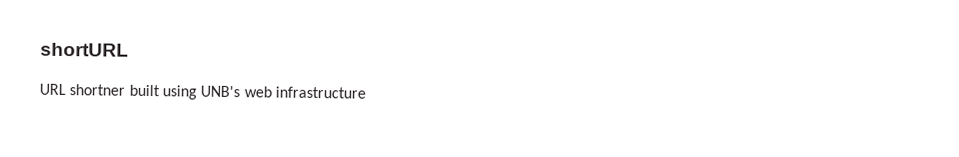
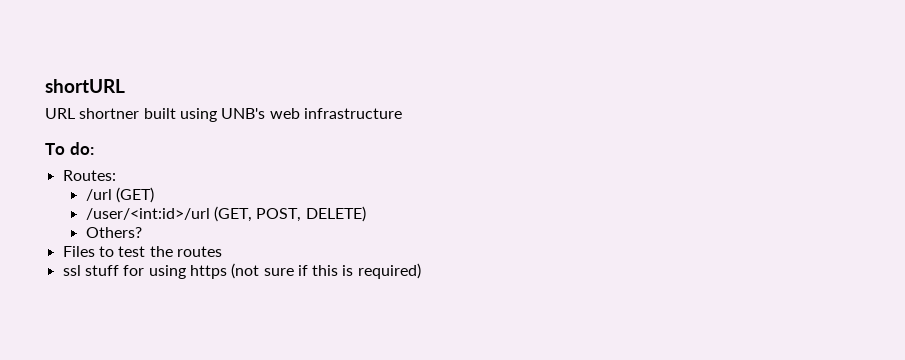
+ To do:
+ Routes:
+ /url (GET)
+ /user/<int:id>/url (GET, POST, DELETE)
+ Others?
+ Files to test the routes
+ ssl stuff for using https (not sure if this is required)

